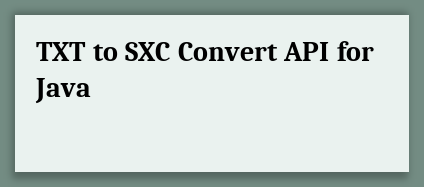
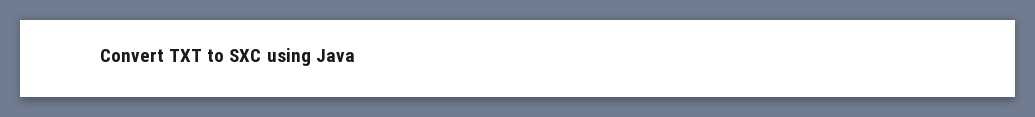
- TXT to SXC Convert API for Java
+ Convert TXT to SXC using Java

